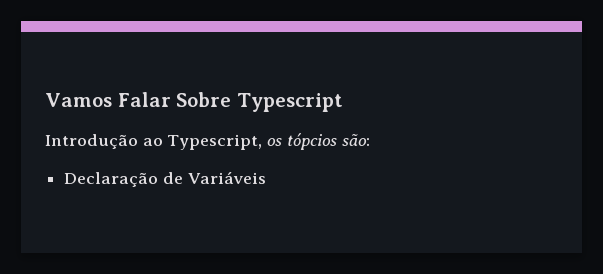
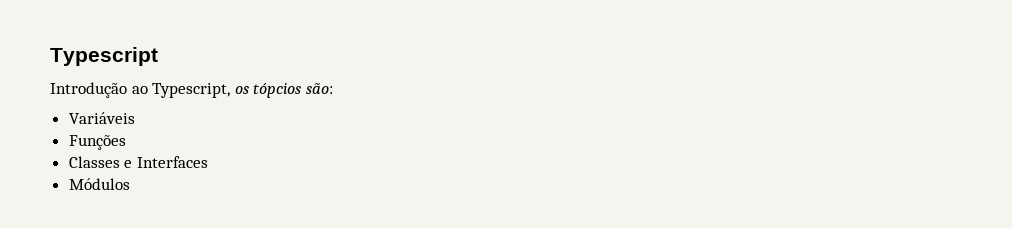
- Vamos Falar Sobre Typescript
+ Typescript
- Declaração de Variáveis
+ Variáveis
+ Funções
+ Classes e Interfaces
+ Módulos

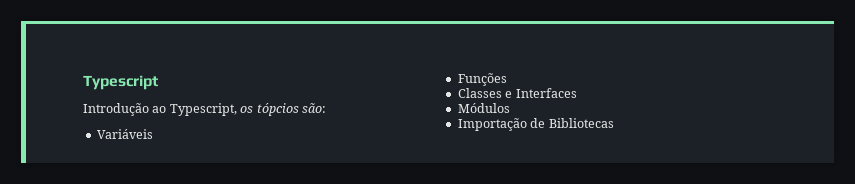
+ Importação de Bibliotecas

